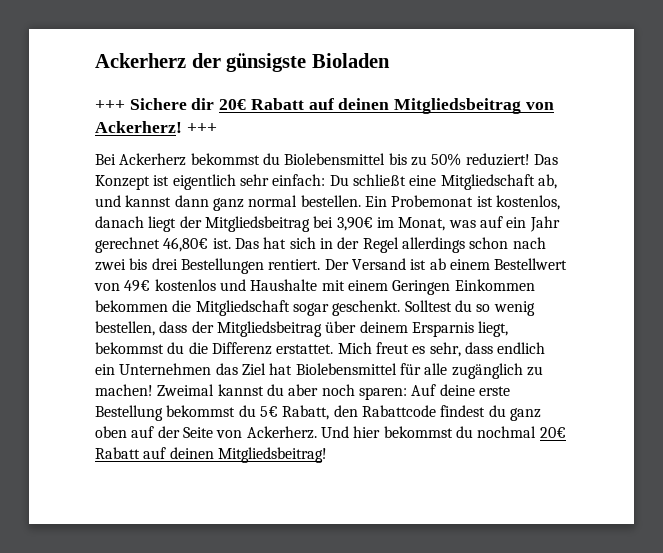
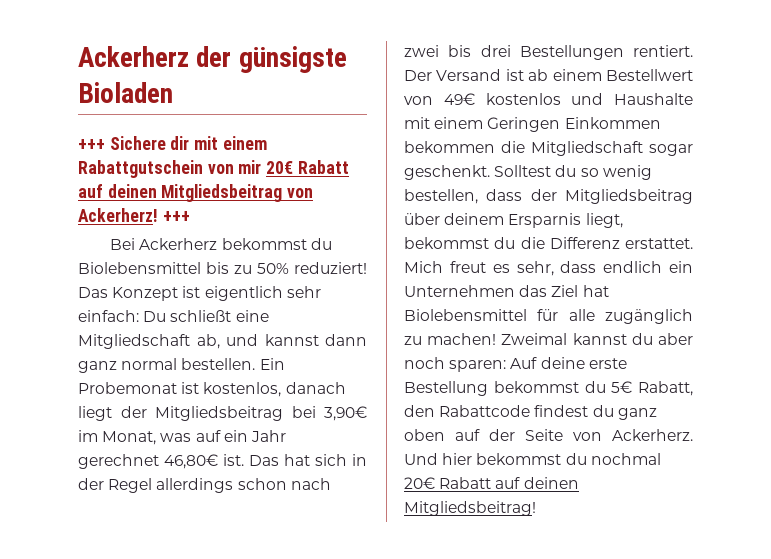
- +++ Sichere dir 20€ Rabatt auf deinen Mitgliedsbeitrag von Ackerherz!
+ +++ Sichere dir mit einem Rabattgutschein von mir 20€ Rabatt auf deinen Mitgliedsbeitrag von Ackerherz!

